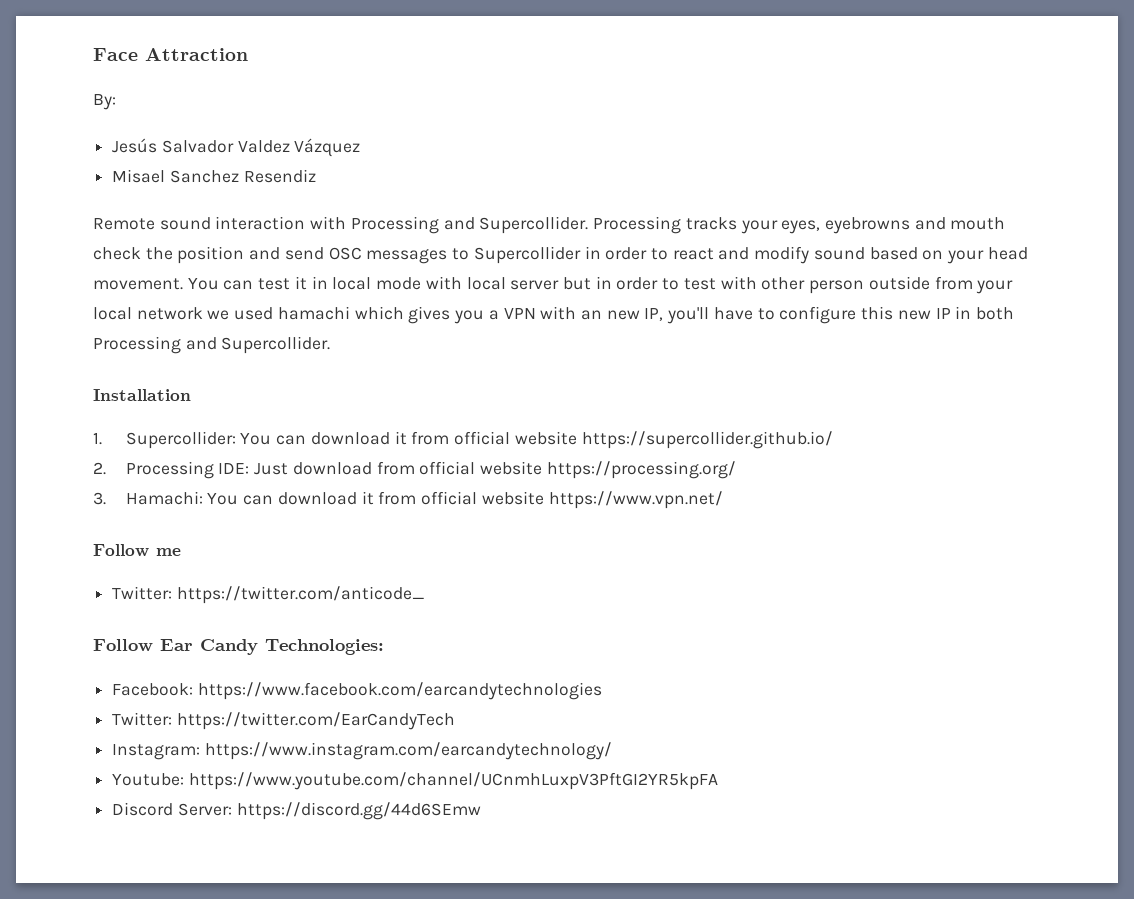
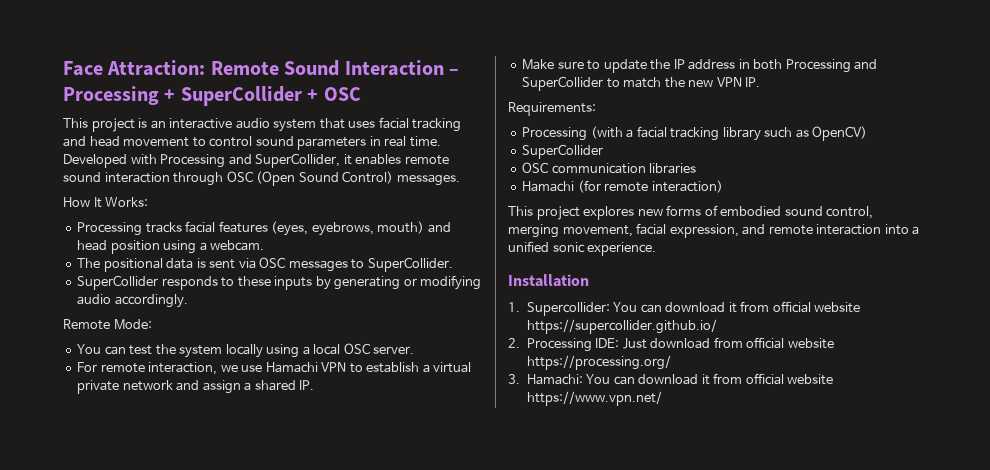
- Face Attraction
- By:
- Jesús Salvador Valdez Vázquez
- Misael Sanchez Resendiz
- Remote sound interaction with Processing and Supercollider. Processing tracks your eyes, eyebrowns and mouth check the position and send OSC messages to Supercollider in order to react and modify sound based on your head movement. You can test it in local mode with local server but in order to test with other person outside from your local network we used hamachi which gives you a VPN with an new IP, you'll have to configure this new IP in both Processing and Supercollider.
+ Face Attraction: Remote Sound Interaction – Processing + SuperCollider + OSC
+ This project is an interactive audio system that uses facial tracking and head movement to control sound parameters in real time. Developed with Processing and SuperCollider, it enables remote sound interaction through OSC (Open Sound Control) messages.
+ How It Works:
+ Processing tracks facial features (eyes, eyebrows, mouth) and head position using a webcam.
+ The positional data is sent via OSC messages to SuperCollider.
+ SuperCollider responds to these inputs by generating or modifying audio accordingly.
+ Remote Mode:
+ You can test the system locally using a local OSC server.
+ For remote interaction, we use Hamachi VPN to establish a virtual private network and assign a shared IP.
+ Make sure to update the IP address in both Processing and SuperCollider to match the new VPN IP.
+ Requirements:
+ Processing (with a facial tracking library such as OpenCV)
+ SuperCollider
+ OSC communication libraries
+ Hamachi (for remote interaction)
+ This project explores new forms of embodied sound control, merging movement, facial expression, and remote interaction into a unified sonic experience.
- Follow me
- Twitter: https://twitter.com/anticode_
- Follow Ear Candy Technologies:
- Facebook: https://www.facebook.com/earcandytechnologies
- Twitter: https://twitter.com/EarCandyTech
- Instagram: https://www.instagram.com/earcandytechnology/
- Youtube: https://www.youtube.com/channel/UCnmhLuxpV3PftGI2YR5kpFA
- Discord Server: https://discord.gg/44d6SEmw

